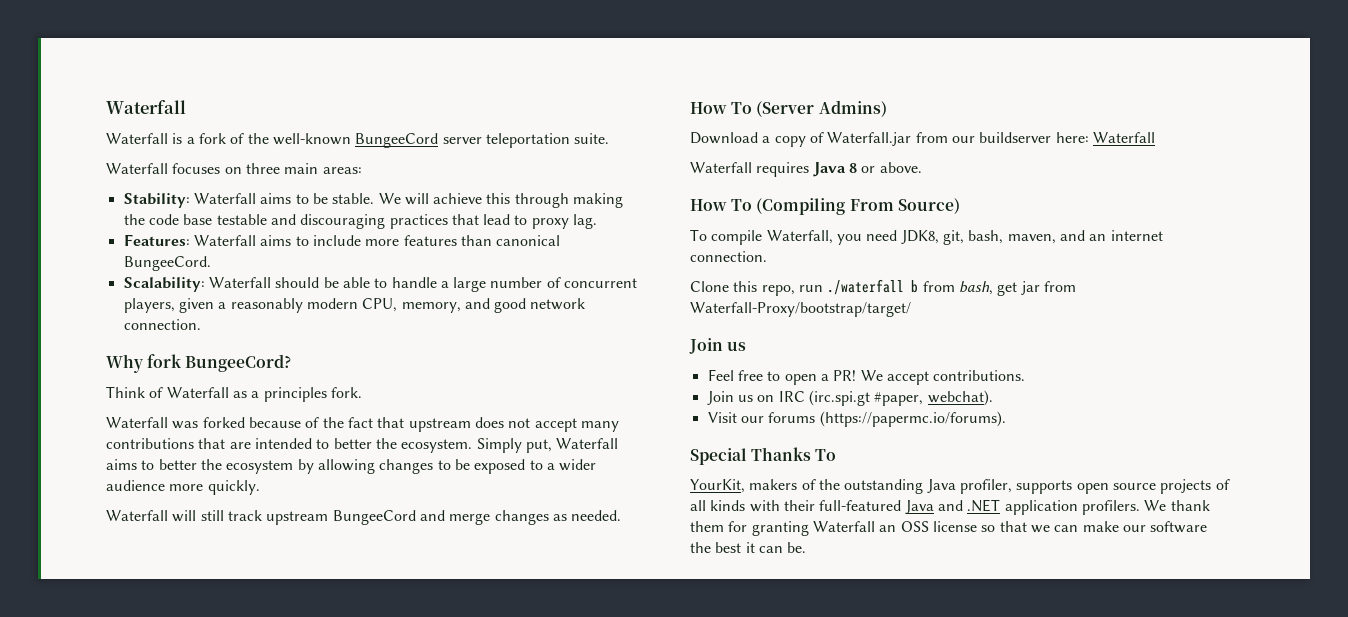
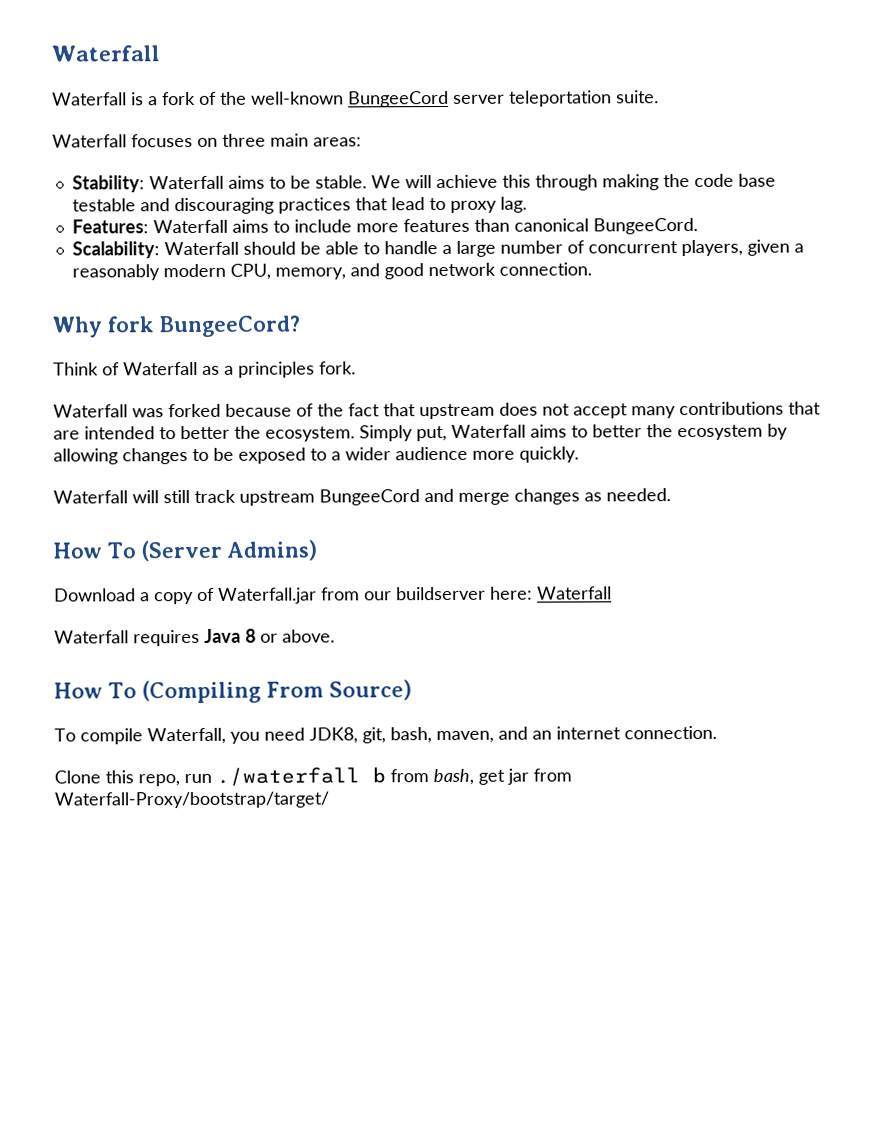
  Clone this repo, run ./waterfall b from bash, get jar from Waterfall-Proxy/bootstrap/target/
- Join us
- Feel free to open a PR! We accept contributions.
- Join us on IRC (irc.spi.gt #paper, webchat).
- Visit our forums (https://papermc.io/forums).
- Special Thanks To
- YourKit, makers of the outstanding Java profiler, supports open source projects of all kinds with their full-featured Java and .NET application profilers. We thank them for granting Waterfall an OSS license so that we can make our software the best it can be.

